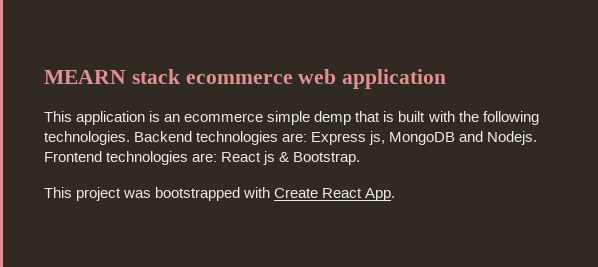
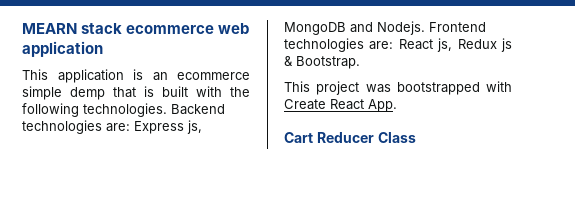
- Frontend technologies are: React js & Bootstrap.
+ Frontend technologies are: React js, Redux js & Bootstrap.
+ Cart Reducer Class

